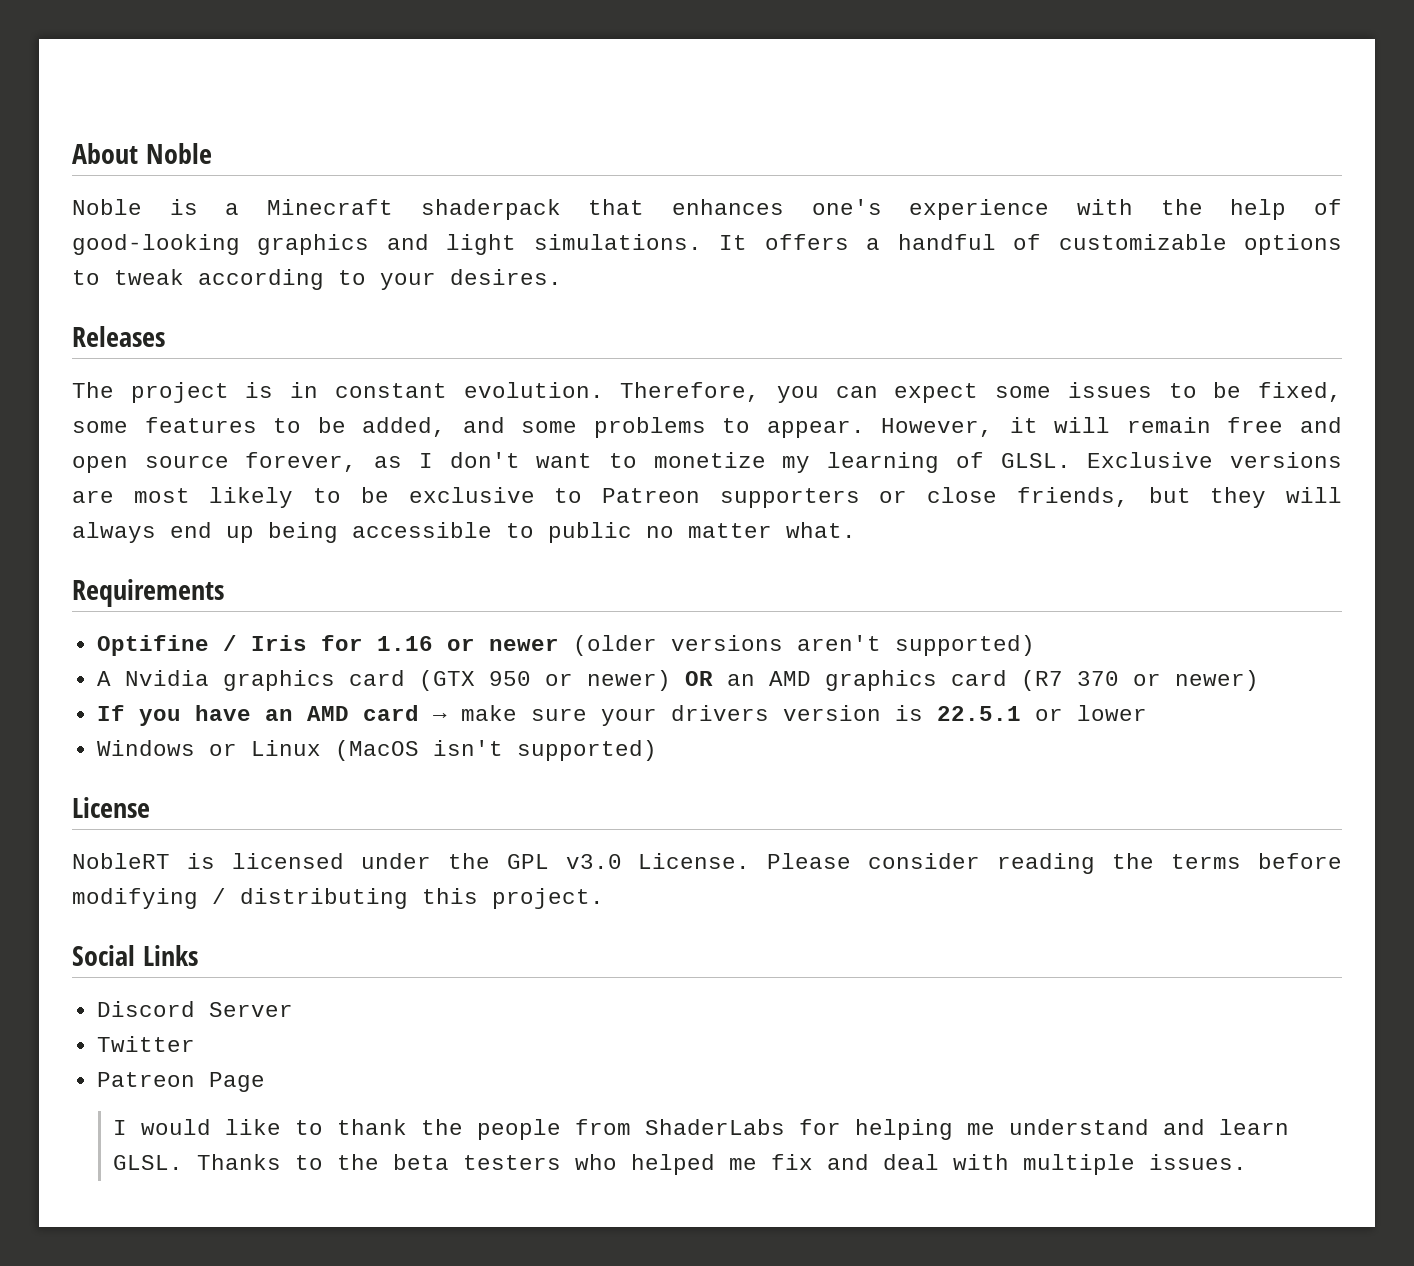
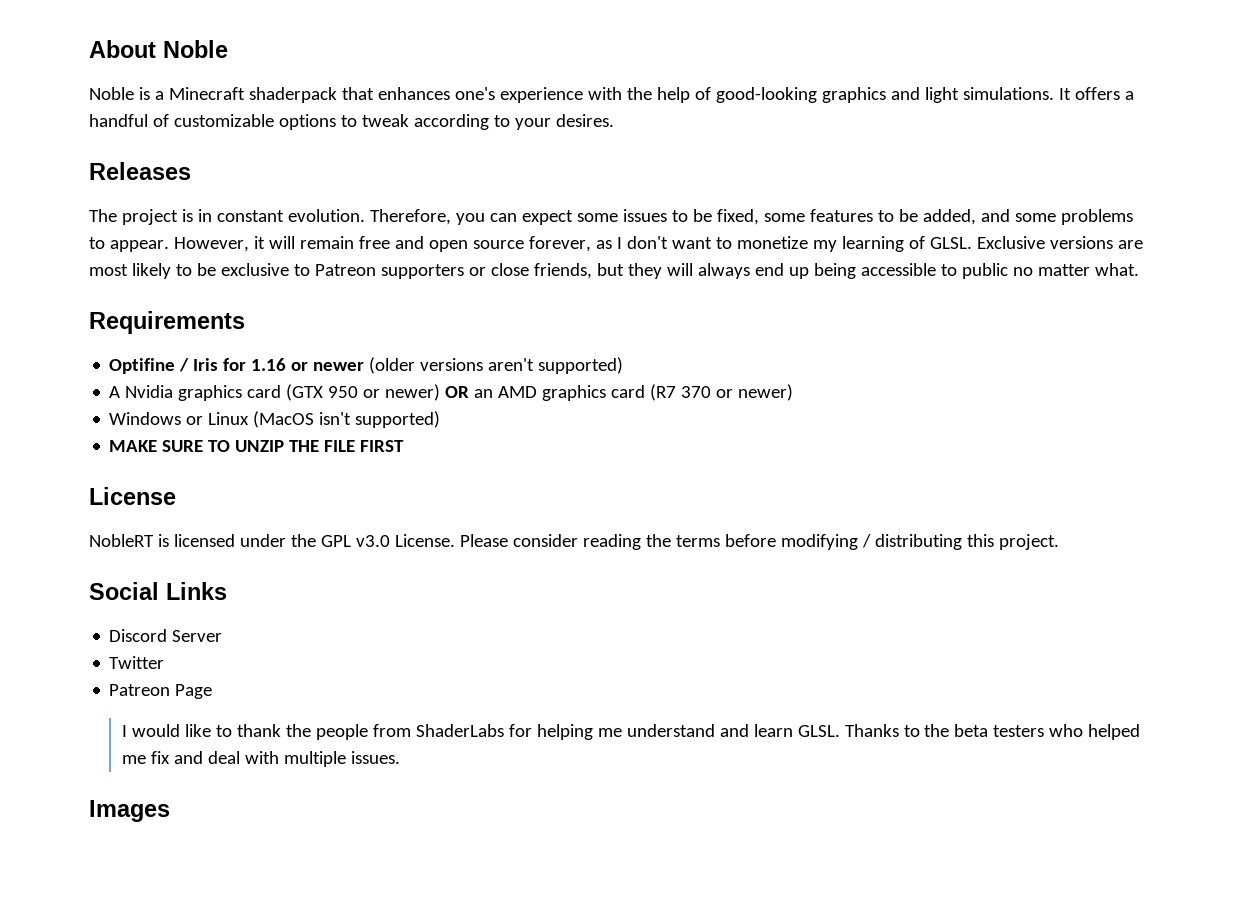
- If you have an AMD card → make sure your drivers version is 22.5.1 or lower
+ MAKE SURE TO UNZIP THE FILE FIRST
+ Images

